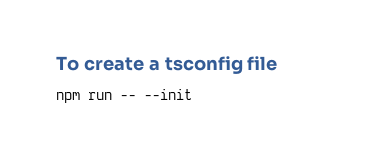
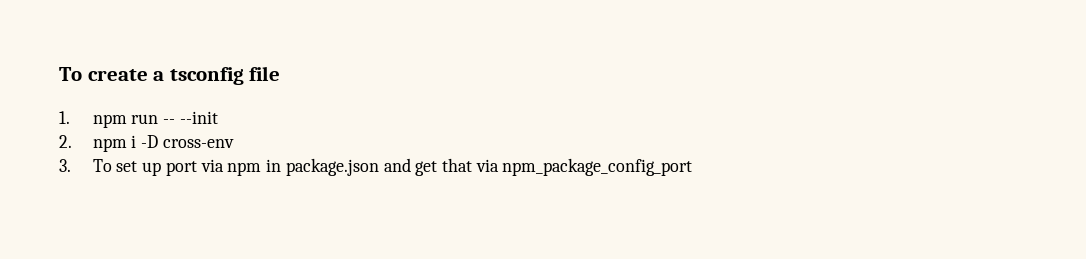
- npm run -- --init
+ 1. npm run -- --init
+ 2. npm i -D cross-env
+ 3. To set up port via npm in package.json and get that via npm_package_config_port

